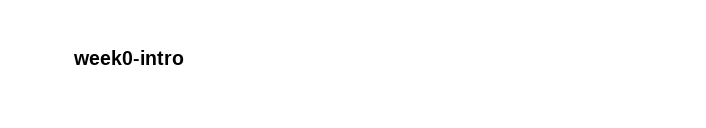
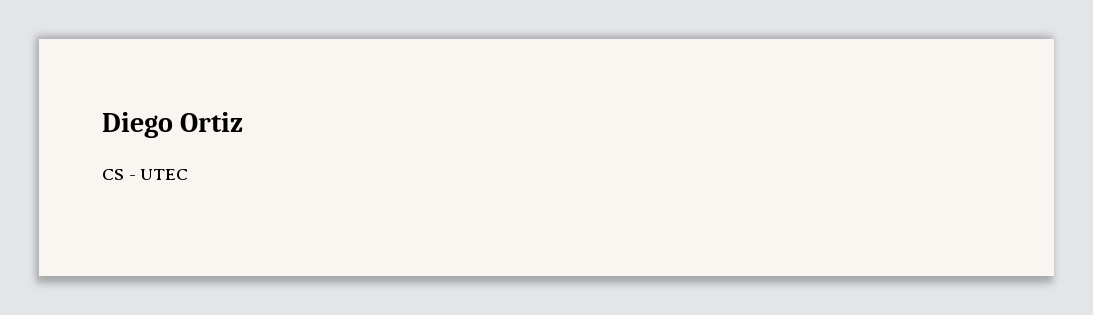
- week0-intro
+ Diego Ortiz
+ CS - UTEC

